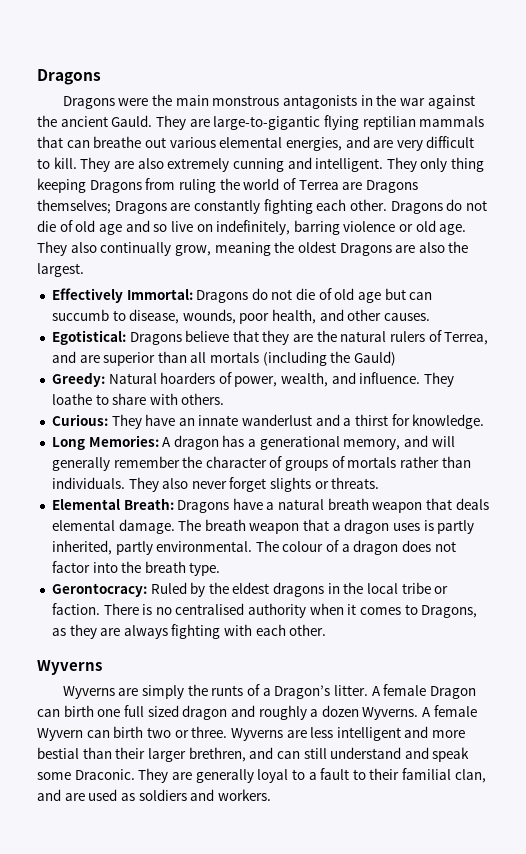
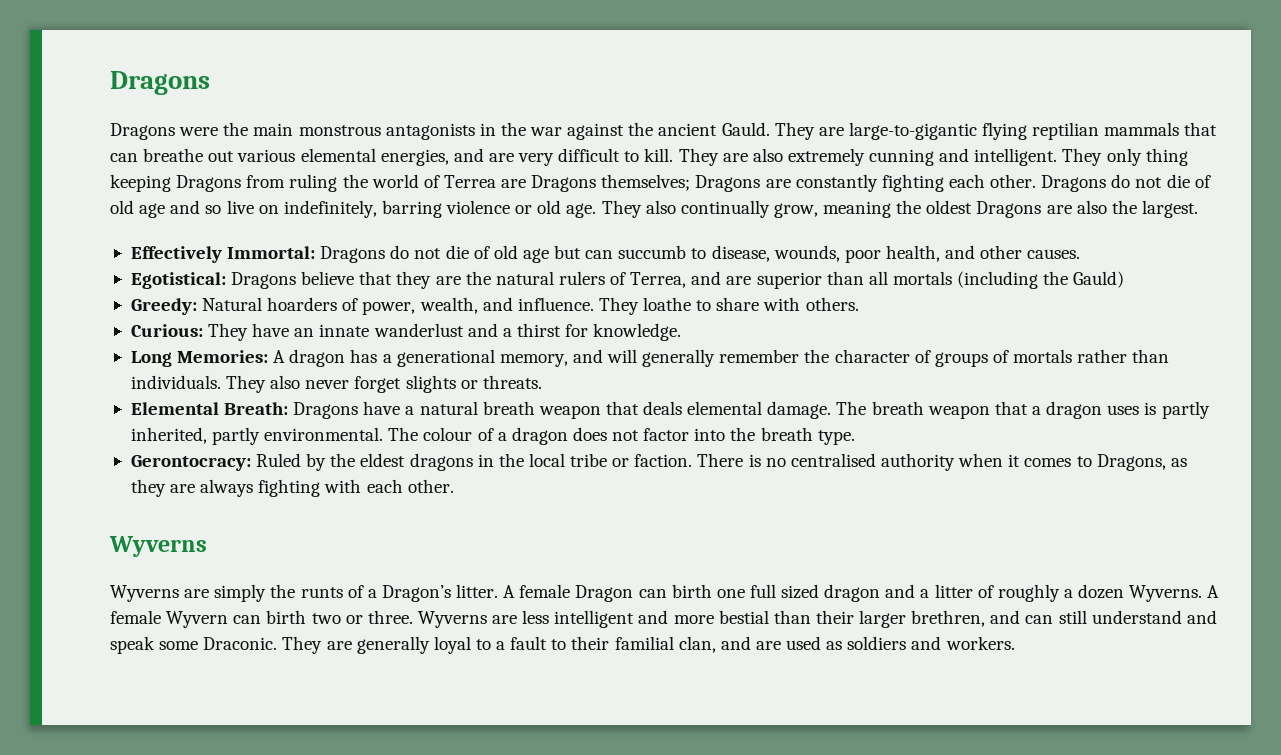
- A female Dragon can birth one full sized dragon and roughly a dozen Wyverns.
+ A female Dragon can birth one full sized dragon and a litter of roughly a dozen Wyverns.

